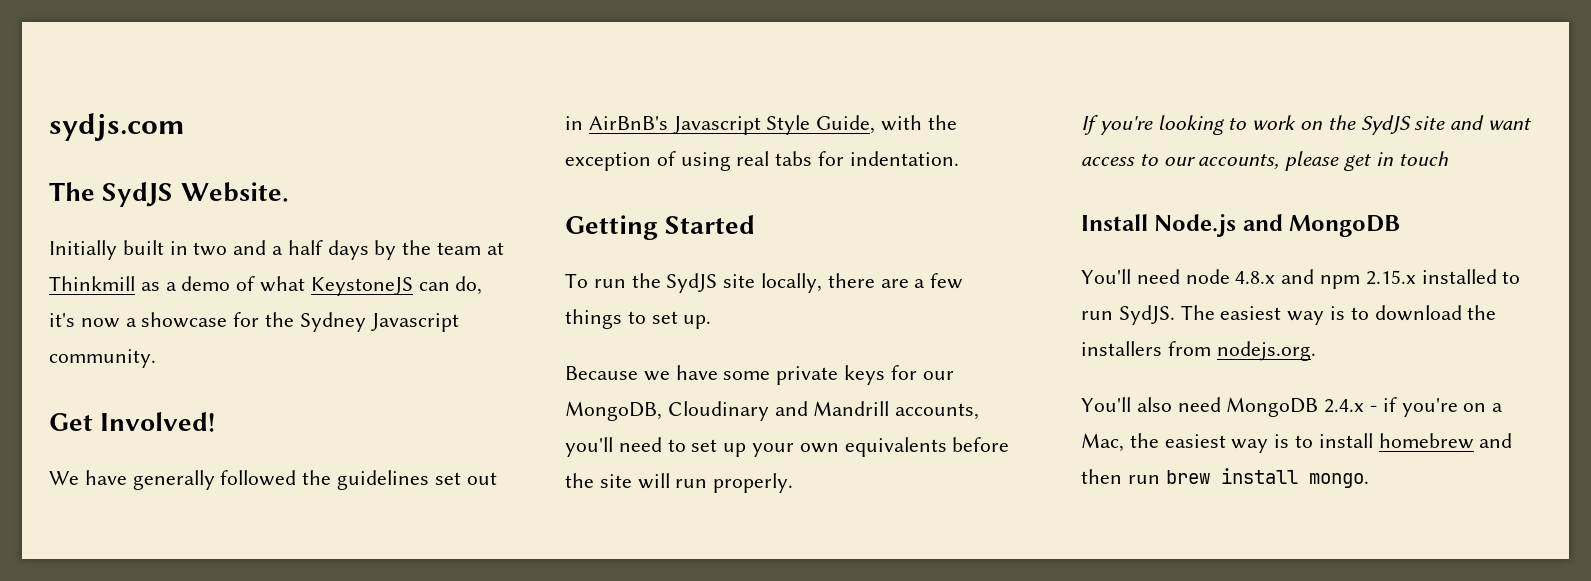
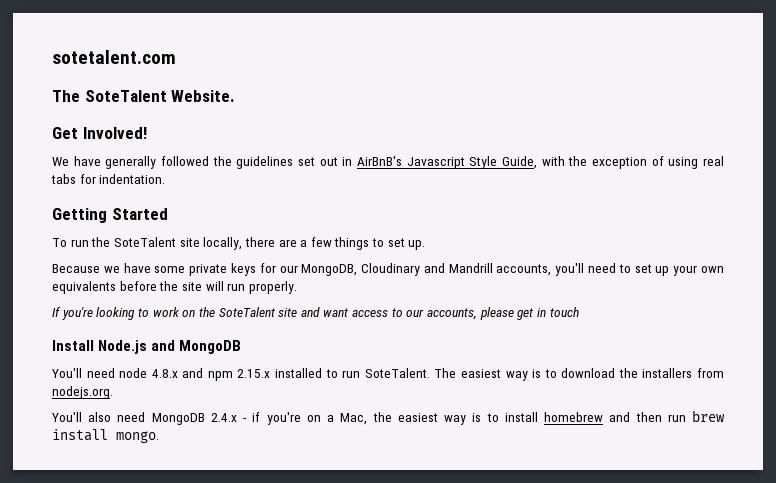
- sydjs.com
- The SydJS Website.
+ sotetalent.com
+ The SoteTalent Website.
- Initially built in two and a half days by the team at Thinkmill as a demo of what KeystoneJS can do, it's now a showcase for the Sydney Javascript community.
- To run the SydJS site locally, there are a few things to set up.
+ To run the SoteTalent site locally, there are a few things to set up.
- If you're looking to work on the SydJS site and want access to our accounts, please get in touch
+ If you're looking to work on the SoteTalent site and want access to our accounts, please get in touch
- You'll need node 4.8.x and npm 2.15.x installed to run SydJS.
+ You'll need node 4.8.x and npm 2.15.x installed to run SoteTalent.

